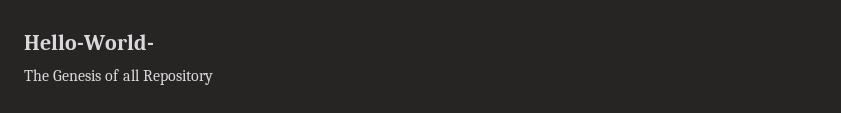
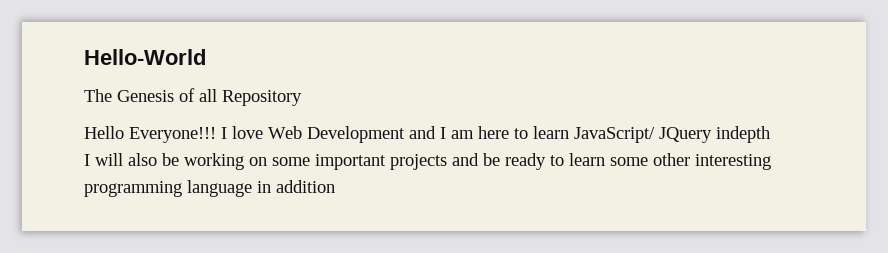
- Hello-World-
+ Hello-World
+ Hello Everyone!!! I love Web Development and I am here to learn JavaScript/ JQuery indepth I will also be working on some important projects and be ready to learn some other interesting programming language in addition

